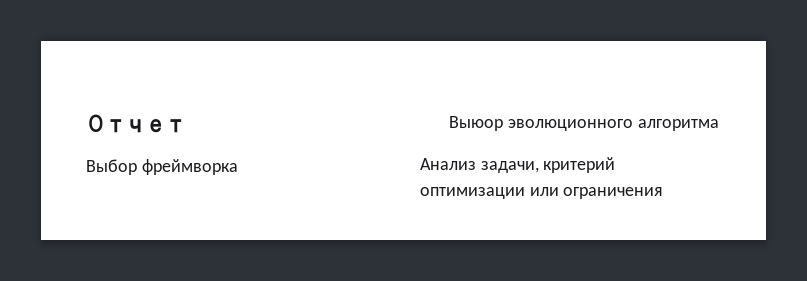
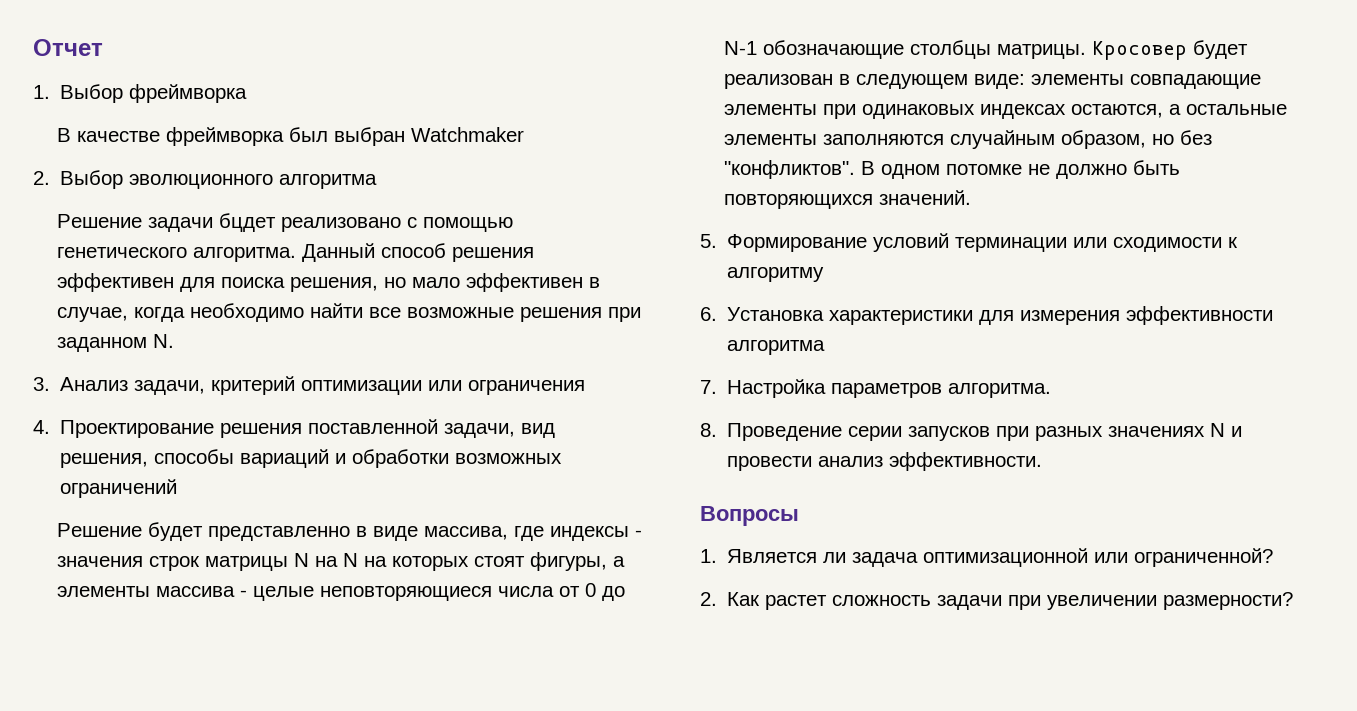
- Выбор фреймворка
+ 1. Выбор фреймворка
- Выюор эволюционного алгоритма
- Анализ задачи, критерий оптимизации или ограничения
+ В качестве фреймворка был выбран Watchmaker
+ 2. Выбор эволюционного алгоритма
+ Решение задачи бцдет реализовано с помощью генетического алгоритма. Данный способ решения эффективен для поиска решения, но мало эффективен в случае, когда необходимо найти все возможные решения при заданном N.
+ 3. Анализ задачи, критерий оптимизации или ограничения
+ 4. Проектирование решения поставленной задачи, вид решения, способы вариаций и обработки возможных ограничений
+ Решение будет представленно в виде массива, где индексы - значения строк матрицы N на N на которых стоят фигуры, а элементы массива - целые неповторяющиеся числа от 0 до N-1 обозначающие столбцы матрицы. Кросовер будет реализован в следующем виде: элементы совпадающие элементы при одинаковых индексах остаются, а остальные элементы заполняются случайным образом, но без "конфликтов". В одном потомке не должно быть повторяющихся значений.
+ 5. Формирование условий терминации или сходимости к алгоритму
+ 6. Установка характеристики для измерения эффективности алгоритма
+ 7. Настройка параметров алгоритма.
+ 8. Проведение серии запусков при разных значениях N и провести анализ эффективности.
+ Вопросы
+ 1. Является ли задача оптимизационной или ограниченной?
+ 2. Как растет сложность задачи при увеличении размерности?

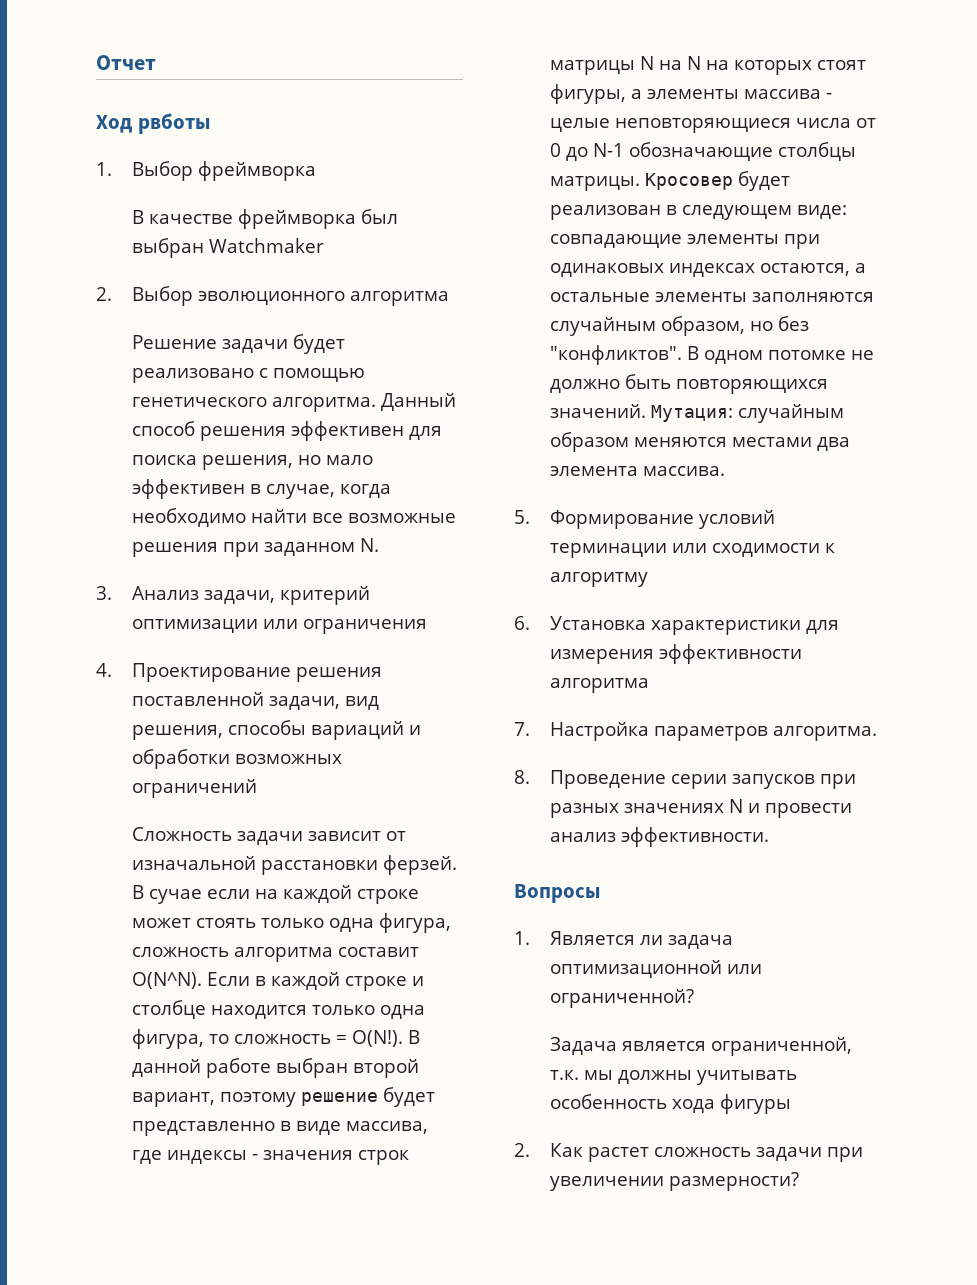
+ Ход рвботы
- Решение задачи бцдет реализовано с помощью генетического алгоритма.
+ Решение задачи будет реализовано с помощью генетического алгоритма.
- Решение будет представленно в виде массива, где индексы - значения строк матрицы N на N на которых стоят фигуры, а элементы массива - целые неповторяющиеся числа от 0 до N-1 обозначающие столбцы матрицы.
+ Сложность задачи зависит от изначальной расстановки ферзей. В сучае если на каждой строке может стоять только одна фигура, сложность алгоритма составит O(N^N). Если в каждой строке и столбце находится только одна фигура, то сложность = O(N!). В данной работе выбран второй вариант, поэтому решение будет представленно в виде массива, где индексы - значения строк матрицы N на N на которых стоят фигуры, а элементы массива - целые неповторяющиеся числа от 0 до N-1 обозначающие столбцы матрицы.
- Кросовер будет реализован в следующем виде: элементы совпадающие элементы при одинаковых индексах остаются, а остальные элементы заполняются случайным образом, но без "конфликтов".
+ Кросовер будет реализован в следующем виде: совпадающие элементы при одинаковых индексах остаются, а остальные элементы заполняются случайным образом, но без "конфликтов".
+ Мутация: случайным образом меняются местами два элемента массива.
+ Задача является ограниченной, т.к. мы должны учитывать особенность хода фигуры

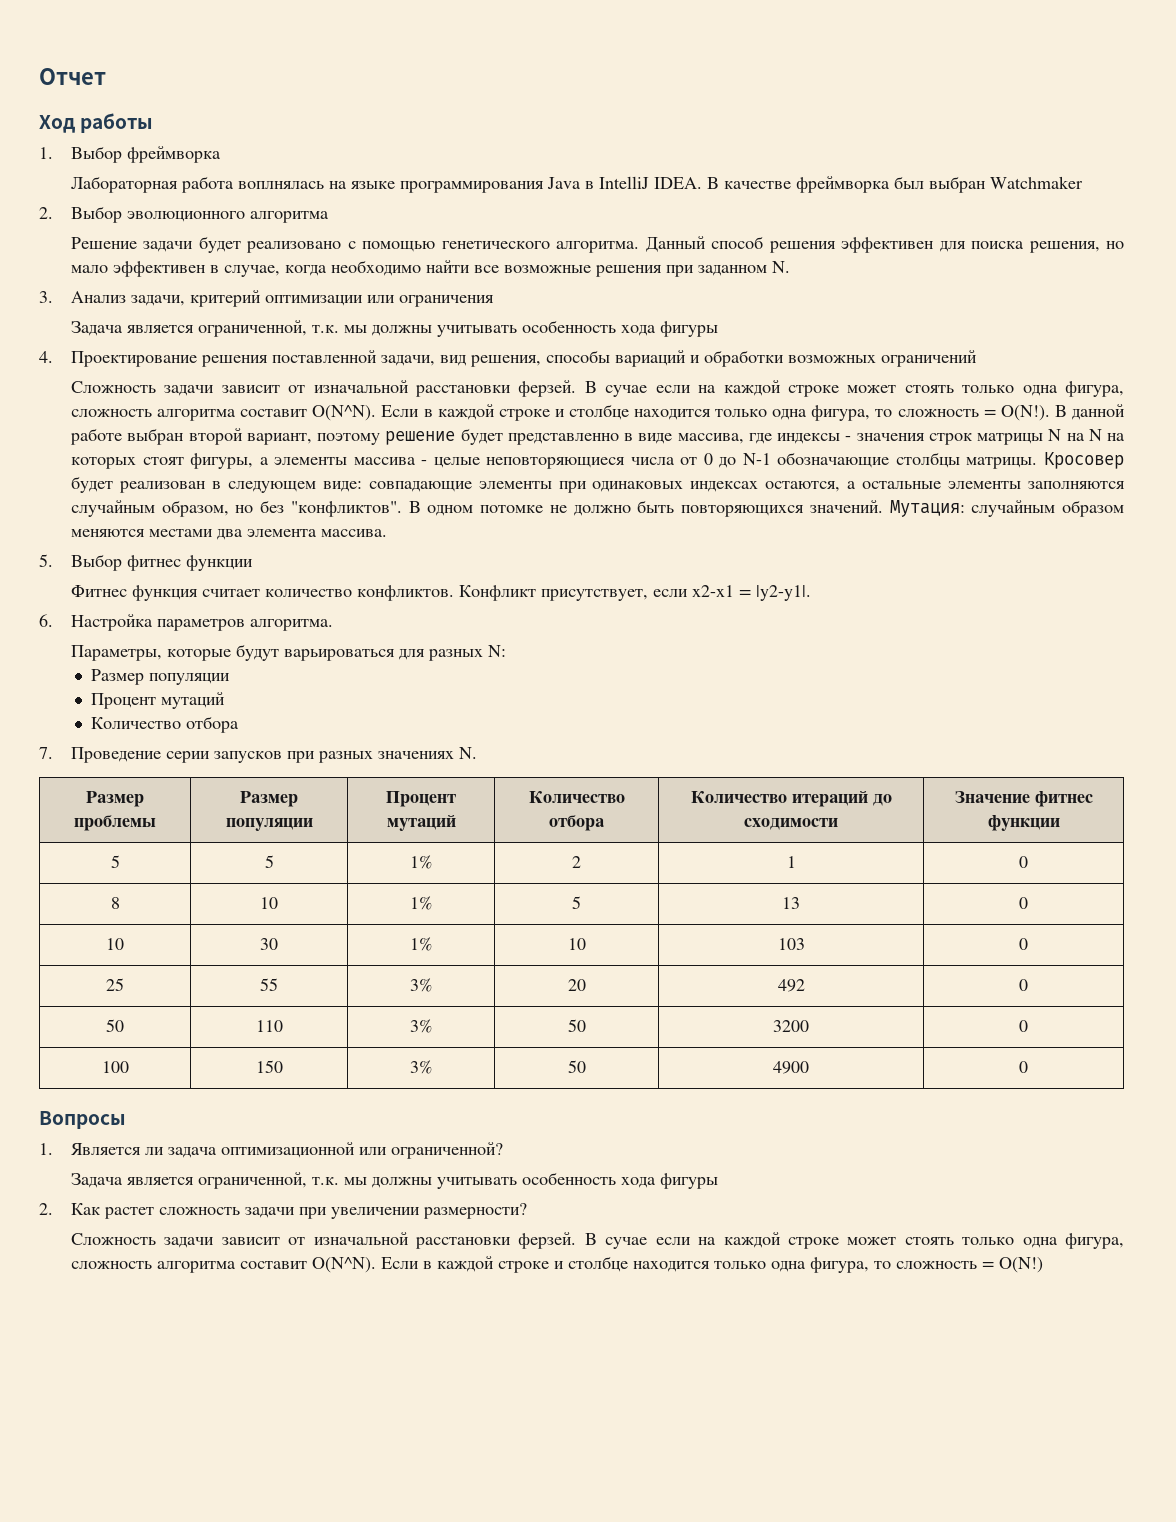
- Ход рвботы
+ Ход работы
+ Лабораторная работа воплнялась на языке программирования Java в IntelliJ IDEA.
  3. Анализ задачи, критерий оптимизации или ограничения
+ Задача является ограниченной, т.к. мы должны учитывать особенность хода фигуры
- 5. Формирование условий терминации или сходимости к алгоритму
- 6. Установка характеристики для измерения эффективности алгоритма
- 7. Настройка параметров алгоритма.
- 8. Проведение серии запусков при разных значениях N и провести анализ эффективности.
+ 5. Выбор фитнес функции
+ Фитнес функция считает количество конфликтов. Конфликт присутствует, если x2-x1 = |y2-y1|.
+ 6. Настройка параметров алгоритма.
+ Параметры, которые будут варьироваться для разных N:
+ Размер популяции
+ Процент мутаций
+ Количество отбора
+ 7. Проведение серии запусков при разных значениях N.
+ Размер проблемы | Размер популяции | Процент мутаций | Количество отбора | Количество итераций до сходимости | Значение фитнес функции
+ 5 | 5 | 1% | 2 | 1 | 0
+ 8 | 10 | 1% | 5 | 13 | 0
+ 10 | 30 | 1% | 10 | 103 | 0
+ 25 | 55 | 3% | 20 | 492 | 0
+ 50 | 110 | 3% | 50 | 3200 | 0
+ 100 | 150 | 3% | 50 | 4900 | 0
+ Сложность задачи зависит от изначальной расстановки ферзей. В сучае если на каждой строке может стоять только одна фигура, сложность алгоритма составит O(N^N). Если в каждой строке и столбце находится только одна фигура, то сложность = O(N!)

